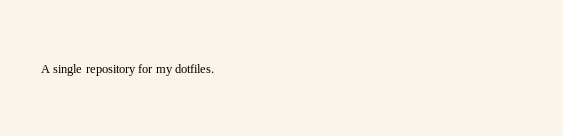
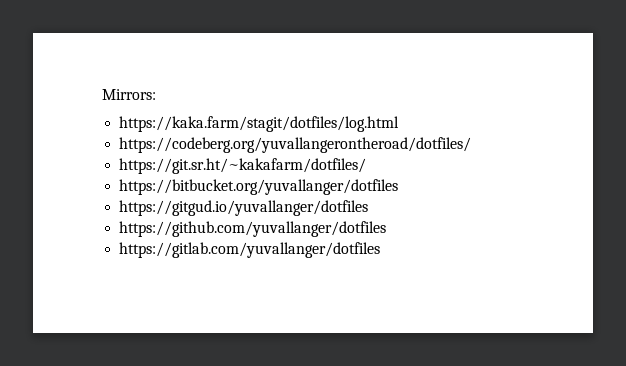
- A single repository for my dotfiles.
+ Mirrors:
+ https://kaka.farm/stagit/dotfiles/log.html
+ https://codeberg.org/yuvallangerontheroad/dotfiles/
+ https://git.sr.ht/~kakafarm/dotfiles/
+ https://bitbucket.org/yuvallanger/dotfiles
+ https://gitgud.io/yuvallanger/dotfiles
+ https://github.com/yuvallanger/dotfiles
+ https://gitlab.com/yuvallanger/dotfiles

